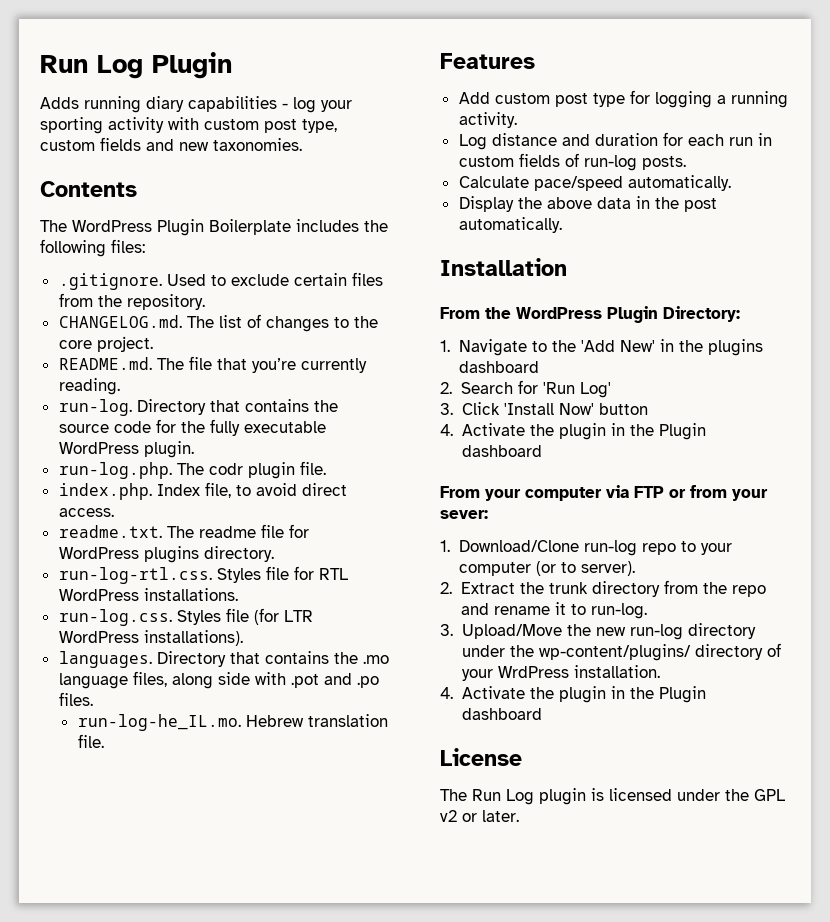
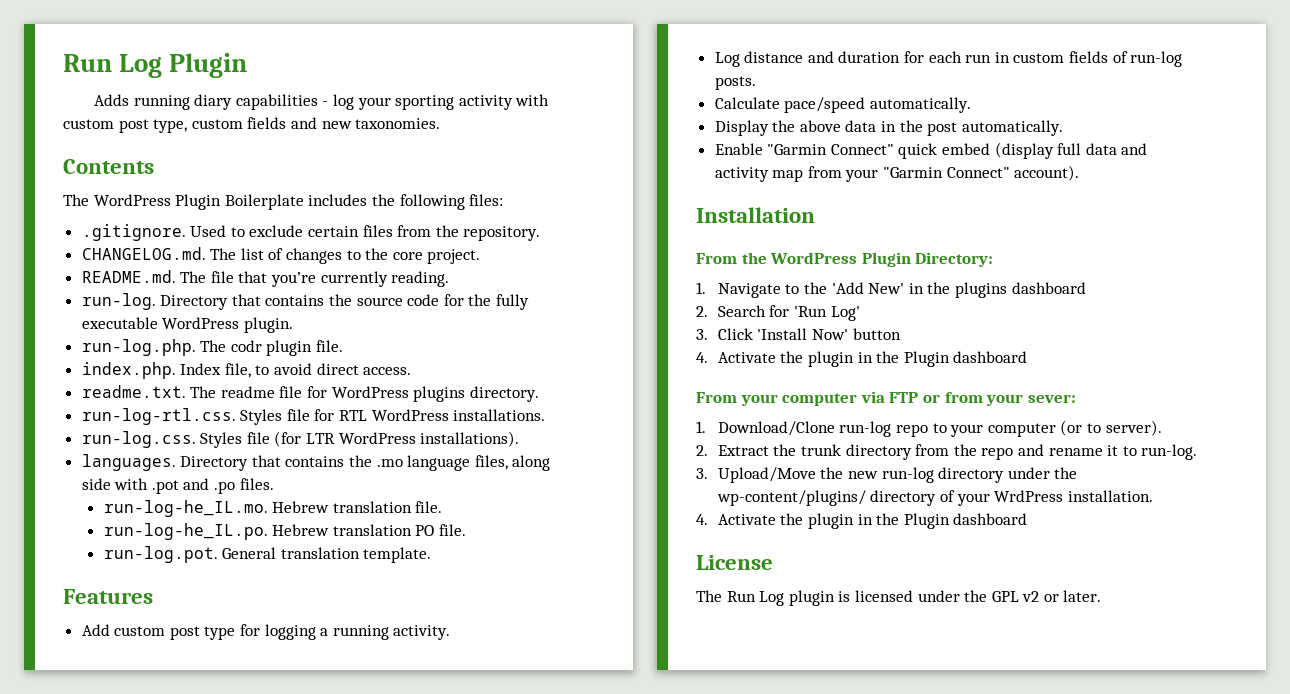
+ run-log-he_IL.po. Hebrew translation PO file.
+ run-log.pot. General translation template.
+ Enable "Garmin Connect" quick embed (display full data and activity map from your "Garmin Connect" account).

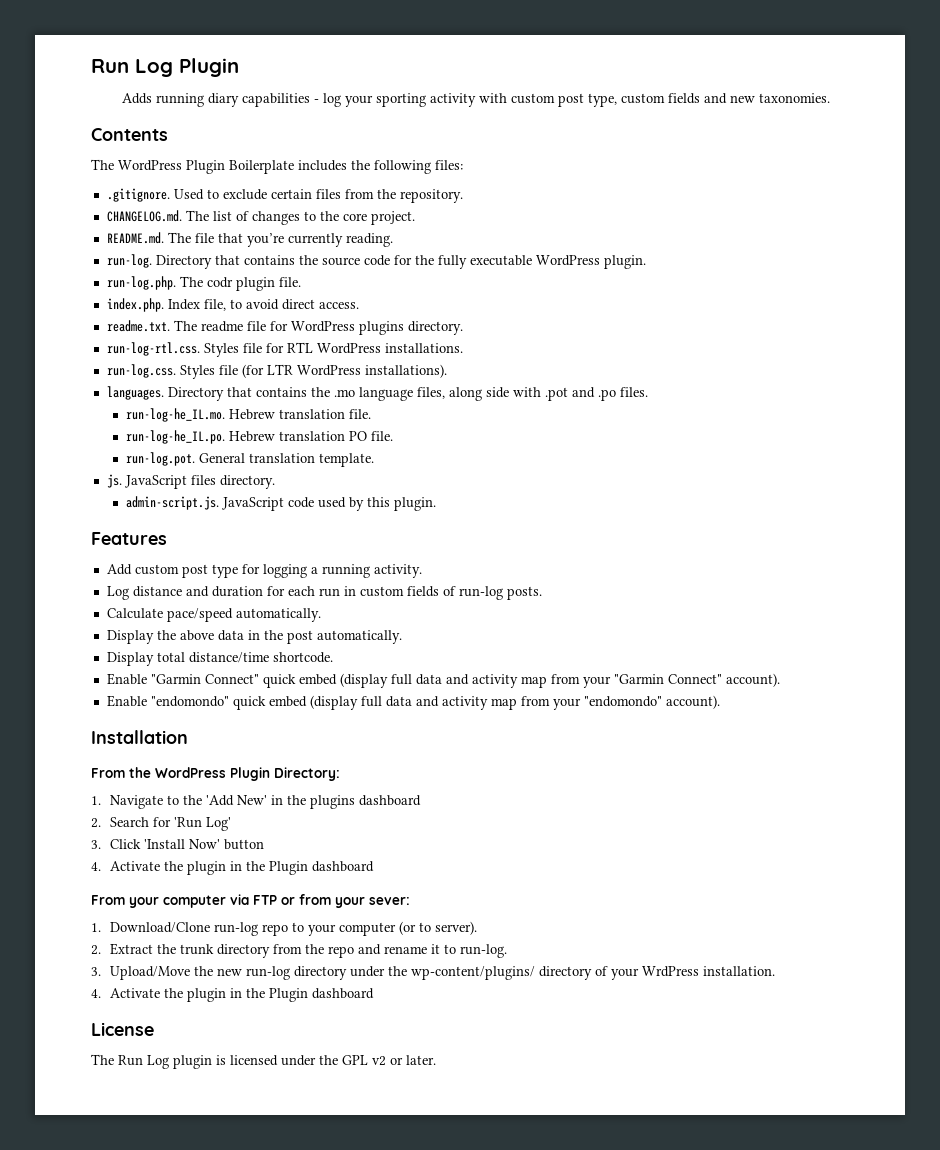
+ js. JavaScript files directory.
+ admin-script.js. JavaScript code used by this plugin.
+ Display total distance/time shortcode.
+ Enable "endomondo" quick embed (display full data and activity map from your "endomondo" account).

